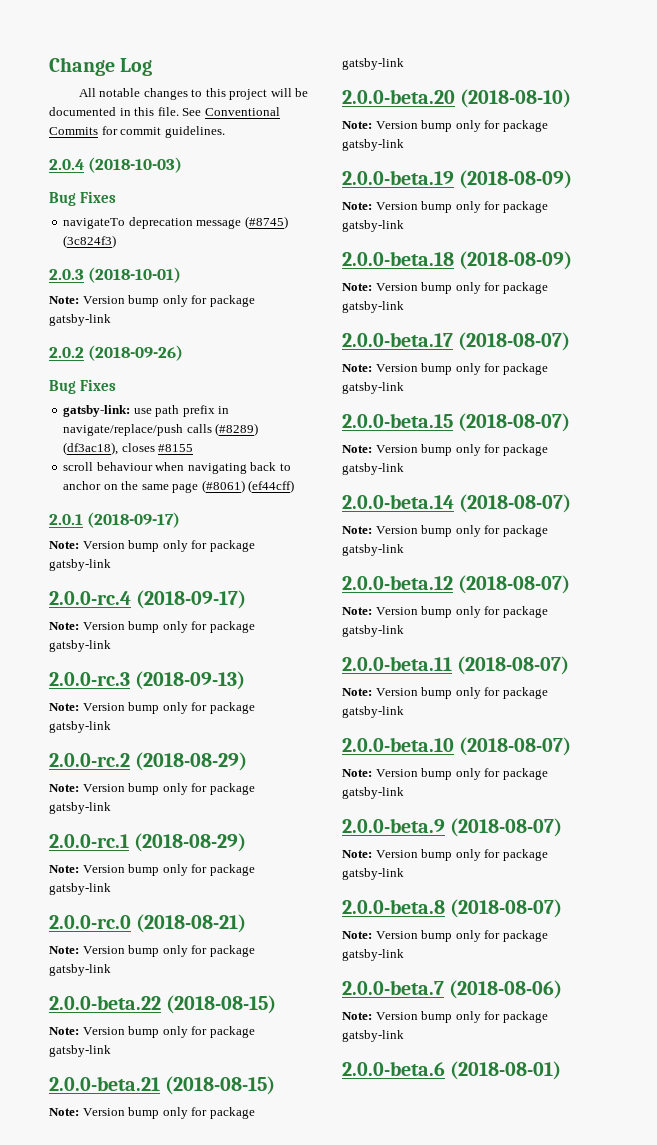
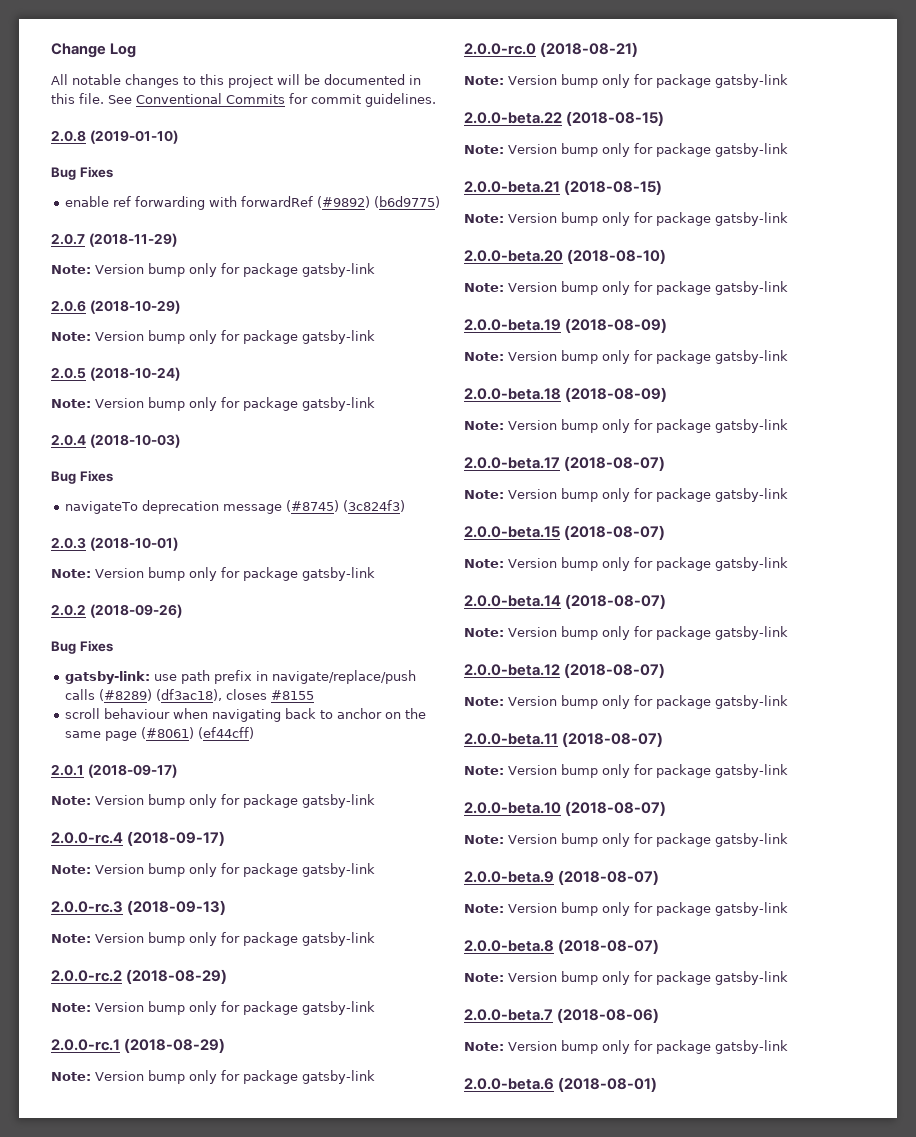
+ 2.0.8 (2019-01-10)
+ Bug Fixes
+ enable ref forwarding with forwardRef (#9892) (b6d9775)
+ 2.0.7 (2018-11-29)
+ Note: Version bump only for package gatsby-link
+ 2.0.6 (2018-10-29)
+ Note: Version bump only for package gatsby-link
+ 2.0.5 (2018-10-24)
+ Note: Version bump only for package gatsby-link

